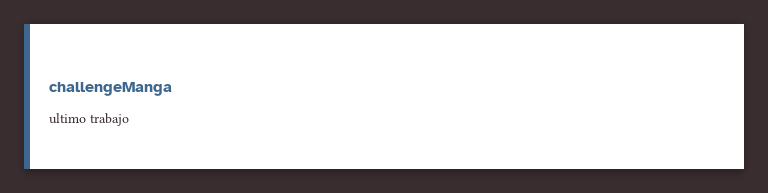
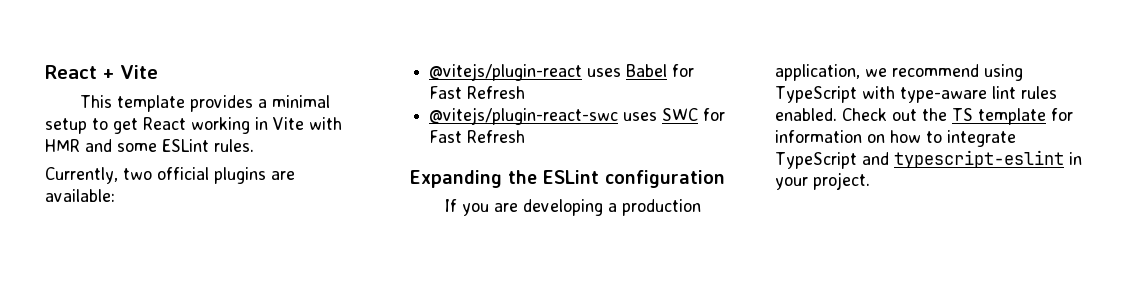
- challengeManga
- ultimo trabajo
+ React + Vite
+ This template provides a minimal setup to get React working in Vite with HMR and some ESLint rules.
+ Currently, two official plugins are available:
+ @vitejs/plugin-react uses Babel for Fast Refresh
+ @vitejs/plugin-react-swc uses SWC for Fast Refresh
+ Expanding the ESLint configuration
+ If you are developing a production application, we recommend using TypeScript with type-aware lint rules enabled. Check out the TS template for information on how to integrate TypeScript and typescript-eslint in your project.

